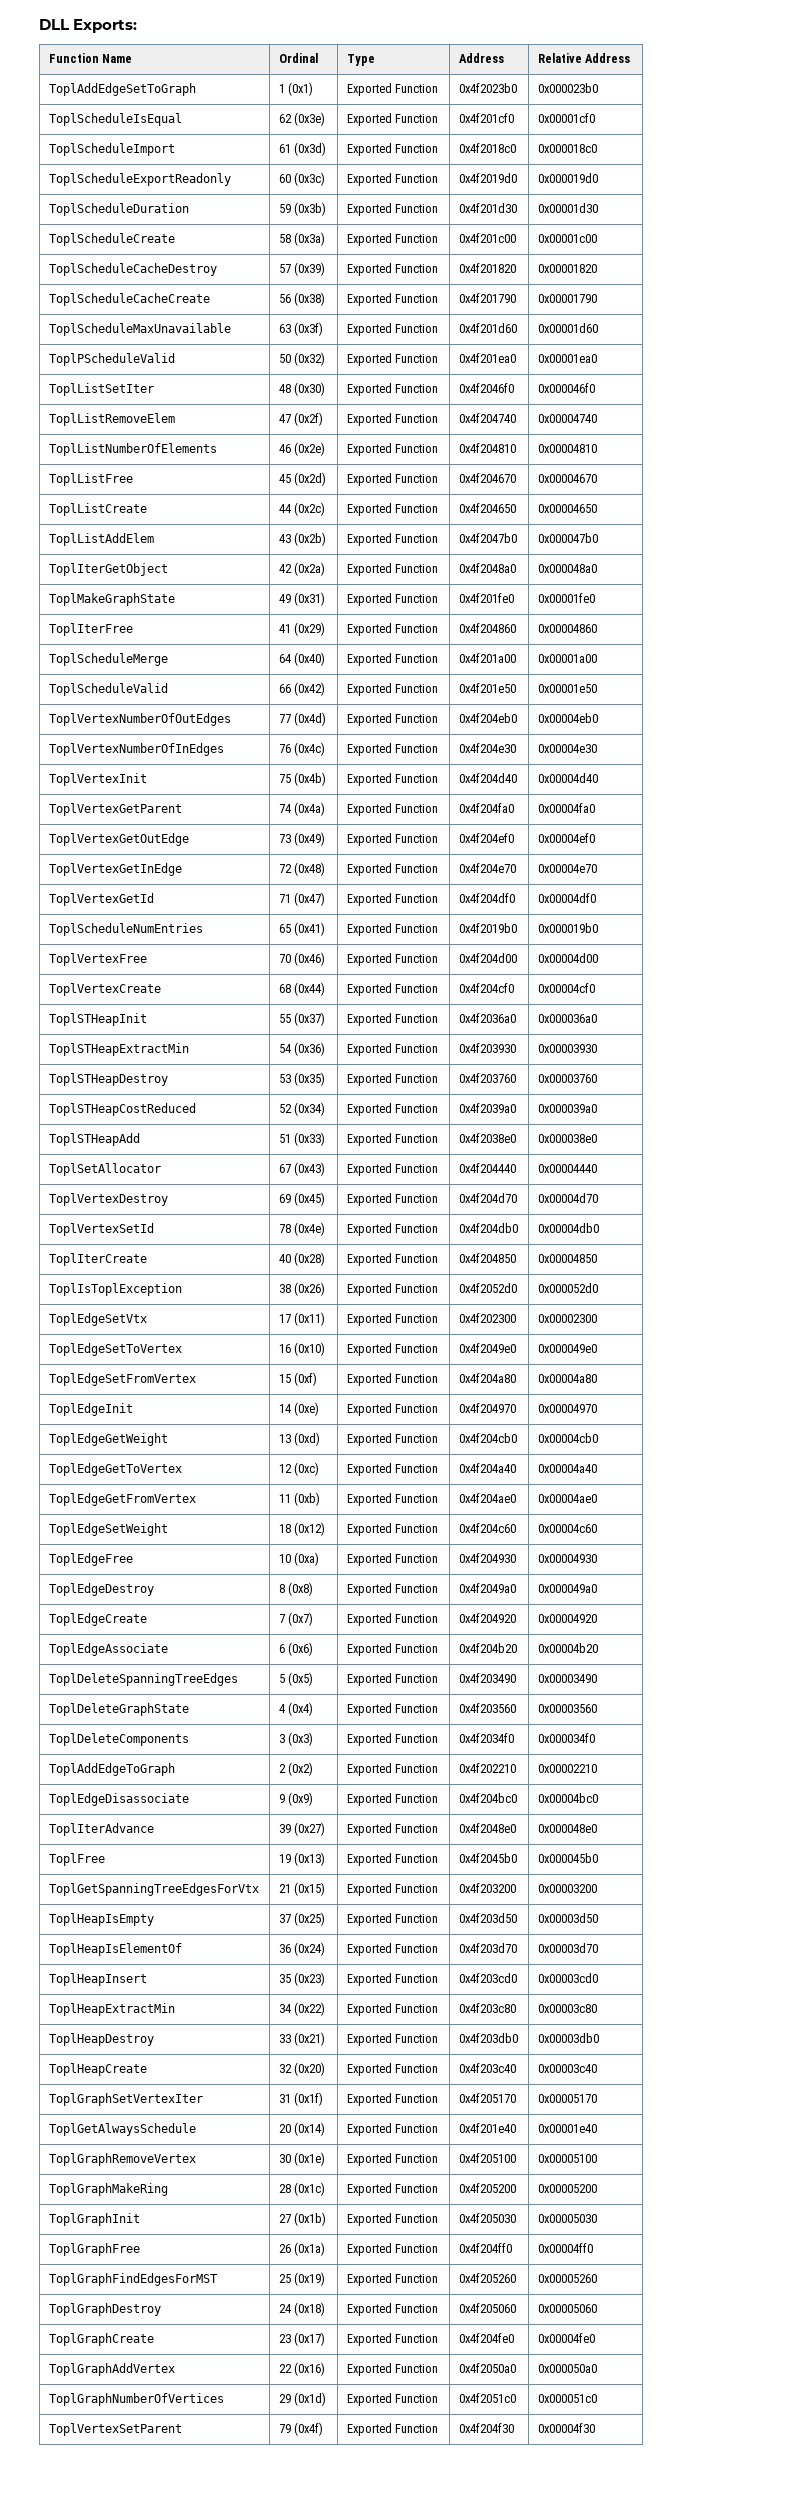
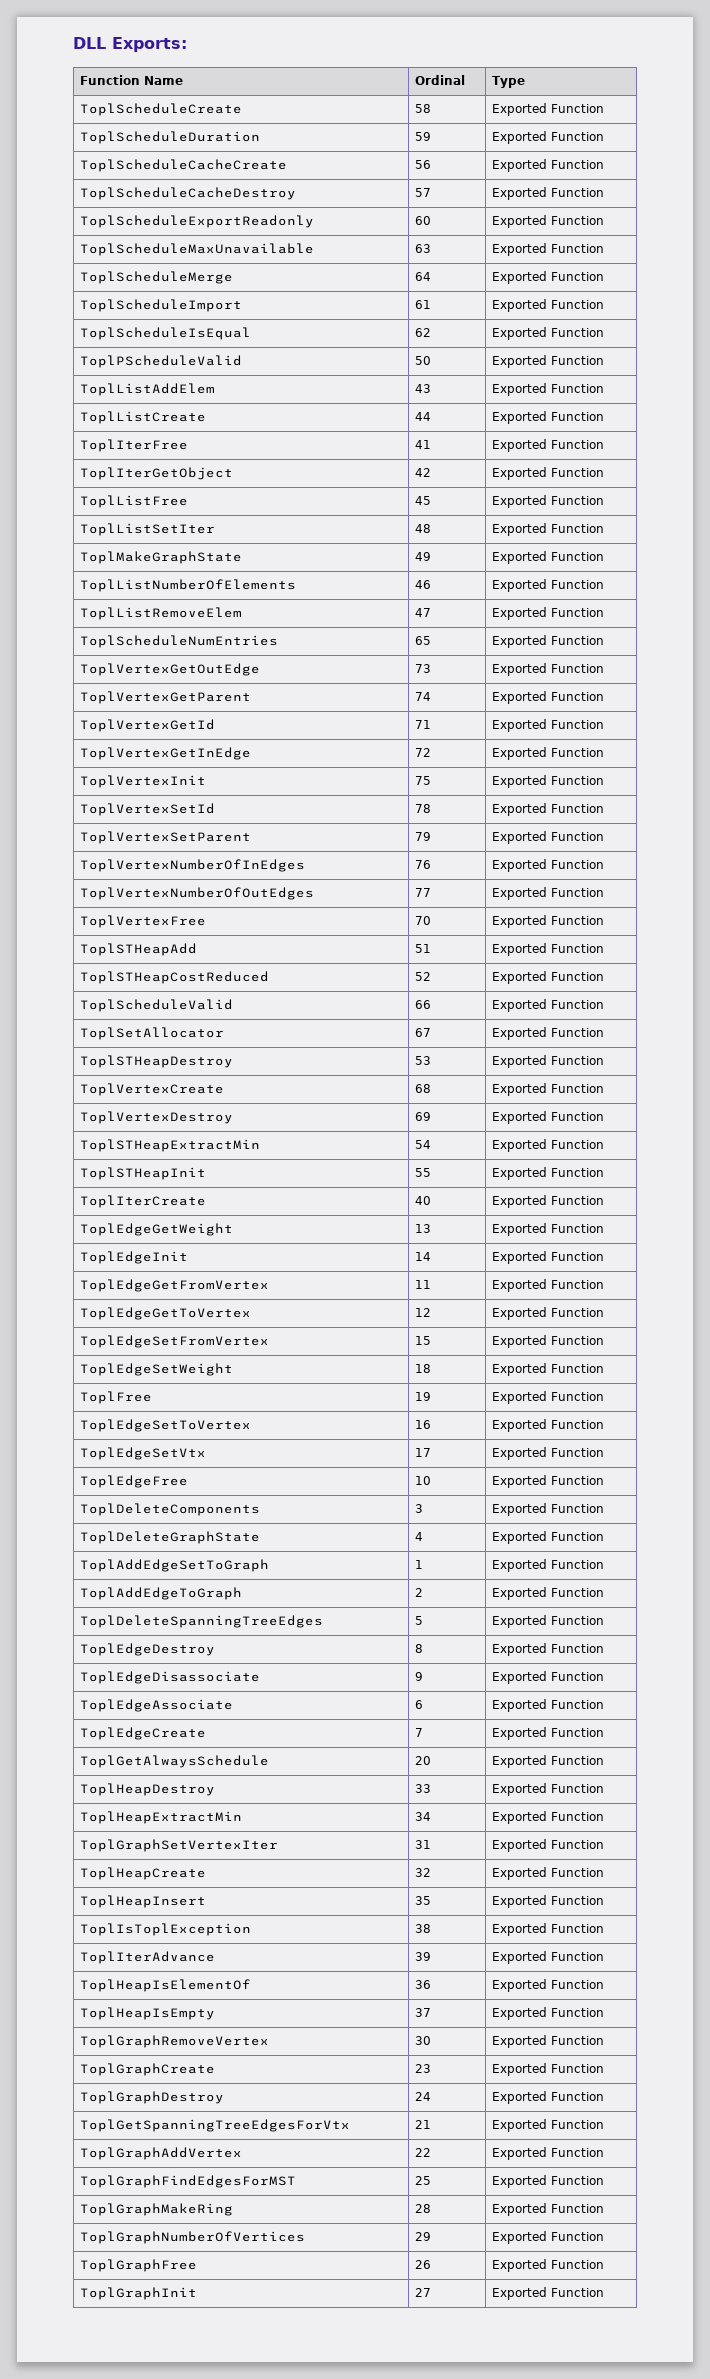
- Function Name | Ordinal | Type | Address | Relative Address
+ Function Name | Ordinal | Type
+ ToplScheduleCreate | 58 | Exported Function
+ ToplScheduleDuration | 59 | Exported Function
+ ToplScheduleCacheCreate | 56 | Exported Function
+ ToplScheduleCacheDestroy | 57 | Exported Function
+ ToplScheduleExportReadonly | 60 | Exported Function
+ ToplScheduleMaxUnavailable | 63 | Exported Function
+ ToplScheduleMerge | 64 | Exported Function
+ ToplScheduleImport | 61 | Exported Function
+ ToplScheduleIsEqual | 62 | Exported Function
+ ToplPScheduleValid | 50 | Exported Function
+ ToplListAddElem | 43 | Exported Function
+ ToplListCreate | 44 | Exported Function
+ ToplIterFree | 41 | Exported Function
+ ToplIterGetObject | 42 | Exported Function
+ ToplListFree | 45 | Exported Function
+ ToplListSetIter | 48 | Exported Function
+ ToplMakeGraphState | 49 | Exported Function
+ ToplListNumberOfElements | 46 | Exported Function
+ ToplListRemoveElem | 47 | Exported Function
+ ToplScheduleNumEntries | 65 | Exported Function
+ ToplVertexGetOutEdge | 73 | Exported Function
+ ToplVertexGetParent | 74 | Exported Function
+ ToplVertexGetId | 71 | Exported Function
+ ToplVertexGetInEdge | 72 | Exported Function
+ ToplVertexInit | 75 | Exported Function
+ ToplVertexSetId | 78 | Exported Function
+ ToplVertexSetParent | 79 | Exported Function
+ ToplVertexNumberOfInEdges | 76 | Exported Function
+ ToplVertexNumberOfOutEdges | 77 | Exported Function
+ ToplVertexFree | 70 | Exported Function
+ ToplSTHeapAdd | 51 | Exported Function
+ ToplSTHeapCostReduced | 52 | Exported Function
+ ToplScheduleValid | 66 | Exported Function
+ ToplSetAllocator | 67 | Exported Function
+ ToplSTHeapDestroy | 53 | Exported Function
+ ToplVertexCreate | 68 | Exported Function
+ ToplVertexDestroy | 69 | Exported Function
+ ToplSTHeapExtractMin | 54 | Exported Function
+ ToplSTHeapInit | 55 | Exported Function
+ ToplIterCreate | 40 | Exported Function
+ ToplEdgeGetWeight | 13 | Exported Function
+ ToplEdgeInit | 14 | Exported Function
+ ToplEdgeGetFromVertex | 11 | Exported Function
+ ToplEdgeGetToVertex | 12 | Exported Function
+ ToplEdgeSetFromVertex | 15 | Exported Function
+ ToplEdgeSetWeight | 18 | Exported Function
+ ToplFree | 19 | Exported Function
+ ToplEdgeSetToVertex | 16 | Exported Function
+ ToplEdgeSetVtx | 17 | Exported Function
+ ToplEdgeFree | 10 | Exported Function
+ ToplDeleteComponents | 3 | Exported Function
+ ToplDeleteGraphState | 4 | Exported Function
- ToplAddEdgeSetToGraph | 1 (0x1) | Exported Function | 0x4f2023b0 | 0x000023b0
- ToplScheduleIsEqual | 62 (0x3e) | Exported Function | 0x4f201cf0 | 0x00001cf0
- ToplScheduleImport | 61 (0x3d) | Exported Function | 0x4f2018c0 | 0x000018c0
- ToplScheduleExportReadonly | 60 (0x3c) | Exported Function | 0x4f2019d0 | 0x000019d0
- ToplScheduleDuration | 59 (0x3b) | Exported Function | 0x4f201d30 | 0x00001d30
- ToplScheduleCreate | 58 (0x3a) | Exported Function | 0x4f201c00 | 0x00001c00
- ToplScheduleCacheDestroy | 57 (0x39) | Exported Function | 0x4f201820 | 0x00001820
- ToplScheduleCacheCreate | 56 (0x38) | Exported Function | 0x4f201790 | 0x00001790
- ToplScheduleMaxUnavailable | 63 (0x3f) | Exported Function | 0x4f201d60 | 0x00001d60
- ToplPScheduleValid | 50 (0x32) | Exported Function | 0x4f201ea0 | 0x00001ea0
- ToplListSetIter | 48 (0x30) | Exported Function | 0x4f2046f0 | 0x000046f0
- ToplListRemoveElem | 47 (0x2f) | Exported Function | 0x4f204740 | 0x00004740
- ToplListNumberOfElements | 46 (0x2e) | Exported Function | 0x4f204810 | 0x00004810
- ToplListFree | 45 (0x2d) | Exported Function | 0x4f204670 | 0x00004670
- ToplListCreate | 44 (0x2c) | Exported Function | 0x4f204650 | 0x00004650
- ToplListAddElem | 43 (0x2b) | Exported Function | 0x4f2047b0 | 0x000047b0
- ToplIterGetObject | 42 (0x2a) | Exported Function | 0x4f2048a0 | 0x000048a0
- ToplMakeGraphState | 49 (0x31) | Exported Function | 0x4f201fe0 | 0x00001fe0
- ToplIterFree | 41 (0x29) | Exported Function | 0x4f204860 | 0x00004860
- ToplScheduleMerge | 64 (0x40) | Exported Function | 0x4f201a00 | 0x00001a00
- ToplScheduleValid | 66 (0x42) | Exported Function | 0x4f201e50 | 0x00001e50
- ToplVertexNumberOfOutEdges | 77 (0x4d) | Exported Function | 0x4f204eb0 | 0x00004eb0
- ToplVertexNumberOfInEdges | 76 (0x4c) | Exported Function | 0x4f204e30 | 0x00004e30
- ToplVertexInit | 75 (0x4b) | Exported Function | 0x4f204d40 | 0x00004d40
- ToplVertexGetParent | 74 (0x4a) | Exported Function | 0x4f204fa0 | 0x00004fa0
- ToplVertexGetOutEdge | 73 (0x49) | Exported Function | 0x4f204ef0 | 0x00004ef0
- ToplVertexGetInEdge | 72 (0x48) | Exported Function | 0x4f204e70 | 0x00004e70
- ToplVertexGetId | 71 (0x47) | Exported Function | 0x4f204df0 | 0x00004df0
- ToplScheduleNumEntries | 65 (0x41) | Exported Function | 0x4f2019b0 | 0x000019b0
- ToplVertexFree | 70 (0x46) | Exported Function | 0x4f204d00 | 0x00004d00
- ToplVertexCreate | 68 (0x44) | Exported Function | 0x4f204cf0 | 0x00004cf0
- ToplSTHeapInit | 55 (0x37) | Exported Function | 0x4f2036a0 | 0x000036a0
- ToplSTHeapExtractMin | 54 (0x36) | Exported Function | 0x4f203930 | 0x00003930
- ToplSTHeapDestroy | 53 (0x35) | Exported Function | 0x4f203760 | 0x00003760
- ToplSTHeapCostReduced | 52 (0x34) | Exported Function | 0x4f2039a0 | 0x000039a0
- ToplSTHeapAdd | 51 (0x33) | Exported Function | 0x4f2038e0 | 0x000038e0
- ToplSetAllocator | 67 (0x43) | Exported Function | 0x4f204440 | 0x00004440
- ToplVertexDestroy | 69 (0x45) | Exported Function | 0x4f204d70 | 0x00004d70
- ToplVertexSetId | 78 (0x4e) | Exported Function | 0x4f204db0 | 0x00004db0
- ToplIterCreate | 40 (0x28) | Exported Function | 0x4f204850 | 0x00004850
+ ToplAddEdgeSetToGraph | 1 | Exported Function
+ ToplAddEdgeToGraph | 2 | Exported Function
+ ToplDeleteSpanningTreeEdges | 5 | Exported Function
+ ToplEdgeDestroy | 8 | Exported Function
+ ToplEdgeDisassociate | 9 | Exported Function
+ ToplEdgeAssociate | 6 | Exported Function
+ ToplEdgeCreate | 7 | Exported Function
+ ToplGetAlwaysSchedule | 20 | Exported Function
+ ToplHeapDestroy | 33 | Exported Function
+ ToplHeapExtractMin | 34 | Exported Function
+ ToplGraphSetVertexIter | 31 | Exported Function
+ ToplHeapCreate | 32 | Exported Function
+ ToplHeapInsert | 35 | Exported Function
- ToplIsToplException | 38 (0x26) | Exported Function | 0x4f2052d0 | 0x000052d0
- ToplEdgeSetVtx | 17 (0x11) | Exported Function | 0x4f202300 | 0x00002300
- ToplEdgeSetToVertex | 16 (0x10) | Exported Function | 0x4f2049e0 | 0x000049e0
- ToplEdgeSetFromVertex | 15 (0xf) | Exported Function | 0x4f204a80 | 0x00004a80
- ToplEdgeInit | 14 (0xe) | Exported Function | 0x4f204970 | 0x00004970
- ToplEdgeGetWeight | 13 (0xd) | Exported Function | 0x4f204cb0 | 0x00004cb0
- ToplEdgeGetToVertex | 12 (0xc) | Exported Function | 0x4f204a40 | 0x00004a40
- ToplEdgeGetFromVertex | 11 (0xb) | Exported Function | 0x4f204ae0 | 0x00004ae0
- ToplEdgeSetWeight | 18 (0x12) | Exported Function | 0x4f204c60 | 0x00004c60
- ToplEdgeFree | 10 (0xa) | Exported Function | 0x4f204930 | 0x00004930
- ToplEdgeDestroy | 8 (0x8) | Exported Function | 0x4f2049a0 | 0x000049a0
- ToplEdgeCreate | 7 (0x7) | Exported Function | 0x4f204920 | 0x00004920
- ToplEdgeAssociate | 6 (0x6) | Exported Function | 0x4f204b20 | 0x00004b20
- ToplDeleteSpanningTreeEdges | 5 (0x5) | Exported Function | 0x4f203490 | 0x00003490
- ToplDeleteGraphState | 4 (0x4) | Exported Function | 0x4f203560 | 0x00003560
- ToplDeleteComponents | 3 (0x3) | Exported Function | 0x4f2034f0 | 0x000034f0
- ToplAddEdgeToGraph | 2 (0x2) | Exported Function | 0x4f202210 | 0x00002210
- ToplEdgeDisassociate | 9 (0x9) | Exported Function | 0x4f204bc0 | 0x00004bc0
+ ToplIsToplException | 38 | Exported Function
- ToplIterAdvance | 39 (0x27) | Exported Function | 0x4f2048e0 | 0x000048e0
- ToplFree | 19 (0x13) | Exported Function | 0x4f2045b0 | 0x000045b0
+ ToplIterAdvance | 39 | Exported Function
+ ToplHeapIsElementOf | 36 | Exported Function
+ ToplHeapIsEmpty | 37 | Exported Function
+ ToplGraphRemoveVertex | 30 | Exported Function
+ ToplGraphCreate | 23 | Exported Function
+ ToplGraphDestroy | 24 | Exported Function
- ToplGetSpanningTreeEdgesForVtx | 21 (0x15) | Exported Function | 0x4f203200 | 0x00003200
- ToplHeapIsEmpty | 37 (0x25) | Exported Function | 0x4f203d50 | 0x00003d50
- ToplHeapIsElementOf | 36 (0x24) | Exported Function | 0x4f203d70 | 0x00003d70
- ToplHeapInsert | 35 (0x23) | Exported Function | 0x4f203cd0 | 0x00003cd0
- ToplHeapExtractMin | 34 (0x22) | Exported Function | 0x4f203c80 | 0x00003c80
- ToplHeapDestroy | 33 (0x21) | Exported Function | 0x4f203db0 | 0x00003db0
- ToplHeapCreate | 32 (0x20) | Exported Function | 0x4f203c40 | 0x00003c40
- ToplGraphSetVertexIter | 31 (0x1f) | Exported Function | 0x4f205170 | 0x00005170
- ToplGetAlwaysSchedule | 20 (0x14) | Exported Function | 0x4f201e40 | 0x00001e40
- ToplGraphRemoveVertex | 30 (0x1e) | Exported Function | 0x4f205100 | 0x00005100
+ ToplGetSpanningTreeEdgesForVtx | 21 | Exported Function
+ ToplGraphAddVertex | 22 | Exported Function
+ ToplGraphFindEdgesForMST | 25 | Exported Function
- ToplGraphMakeRing | 28 (0x1c) | Exported Function | 0x4f205200 | 0x00005200
+ ToplGraphMakeRing | 28 | Exported Function
+ ToplGraphNumberOfVertices | 29 | Exported Function
+ ToplGraphFree | 26 | Exported Function
- ToplGraphInit | 27 (0x1b) | Exported Function | 0x4f205030 | 0x00005030
- ToplGraphFree | 26 (0x1a) | Exported Function | 0x4f204ff0 | 0x00004ff0
- ToplGraphFindEdgesForMST | 25 (0x19) | Exported Function | 0x4f205260 | 0x00005260
- ToplGraphDestroy | 24 (0x18) | Exported Function | 0x4f205060 | 0x00005060
- ToplGraphCreate | 23 (0x17) | Exported Function | 0x4f204fe0 | 0x00004fe0
- ToplGraphAddVertex | 22 (0x16) | Exported Function | 0x4f2050a0 | 0x000050a0
- ToplGraphNumberOfVertices | 29 (0x1d) | Exported Function | 0x4f2051c0 | 0x000051c0
- ToplVertexSetParent | 79 (0x4f) | Exported Function | 0x4f204f30 | 0x00004f30
+ ToplGraphInit | 27 | Exported Function

